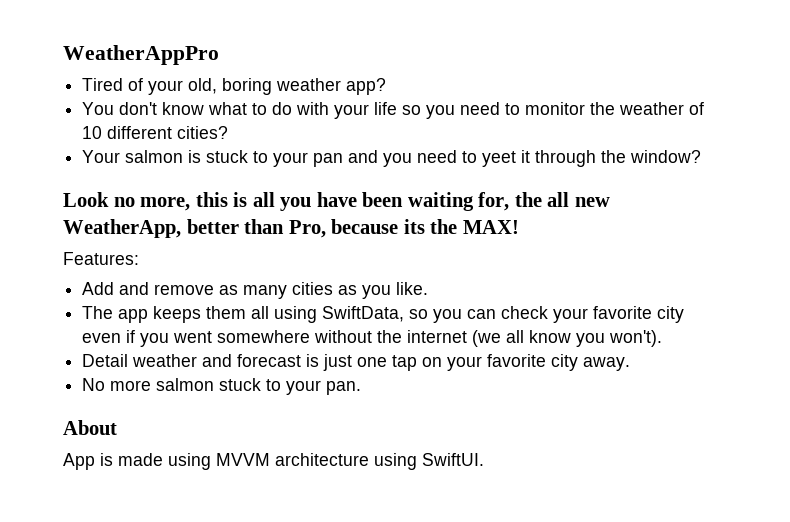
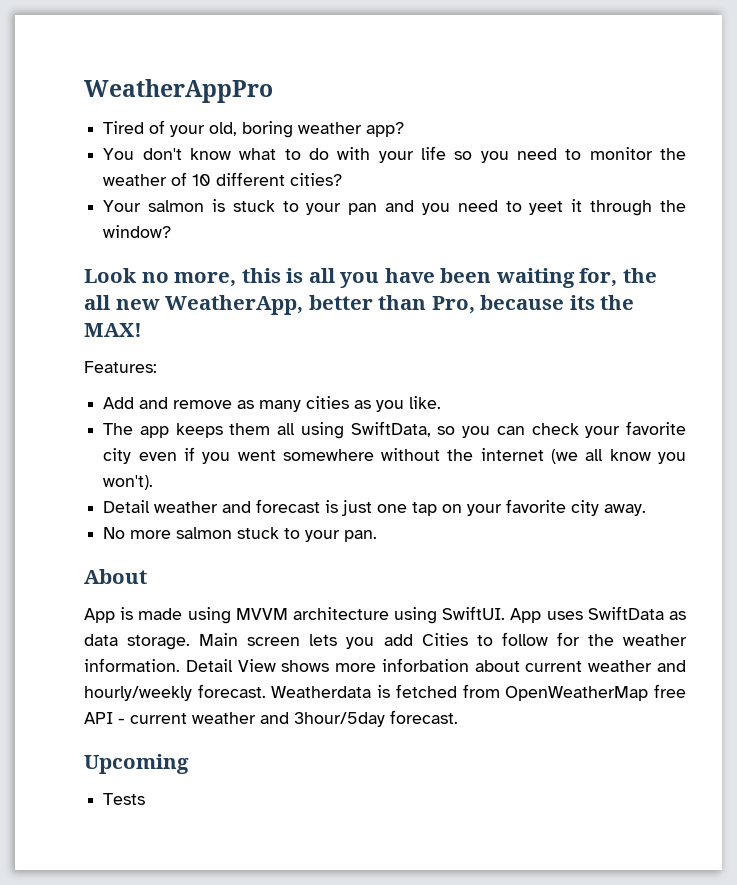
+ App uses SwiftData as data storage. Main screen lets you add Cities to follow for the weather information. Detail View shows more inforbation about current weather and hourly/weekly forecast. Weatherdata is fetched from OpenWeatherMap free API - current weather and 3hour/5day forecast.
+ Upcoming
+ Tests

